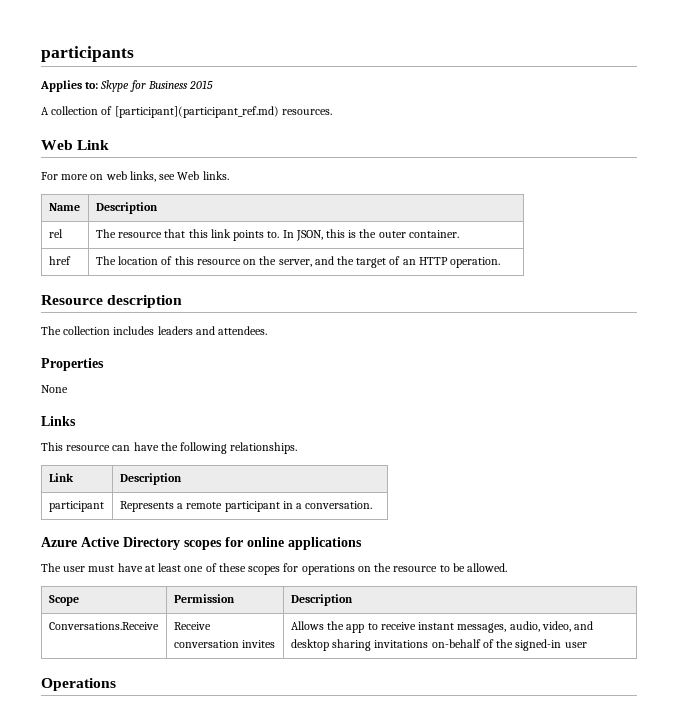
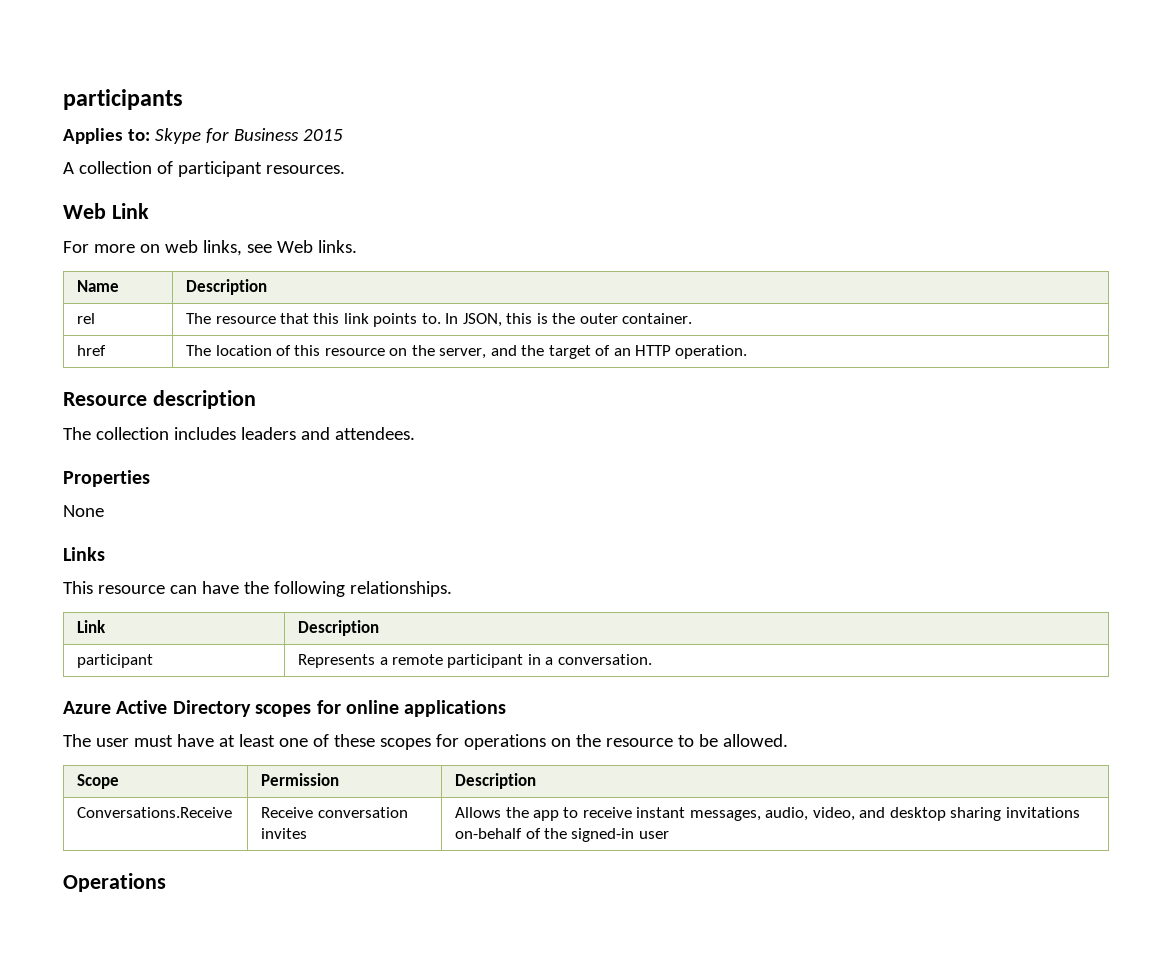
- A collection of [participant](participant_ref.md) resources.
+ A collection of participant resources.

